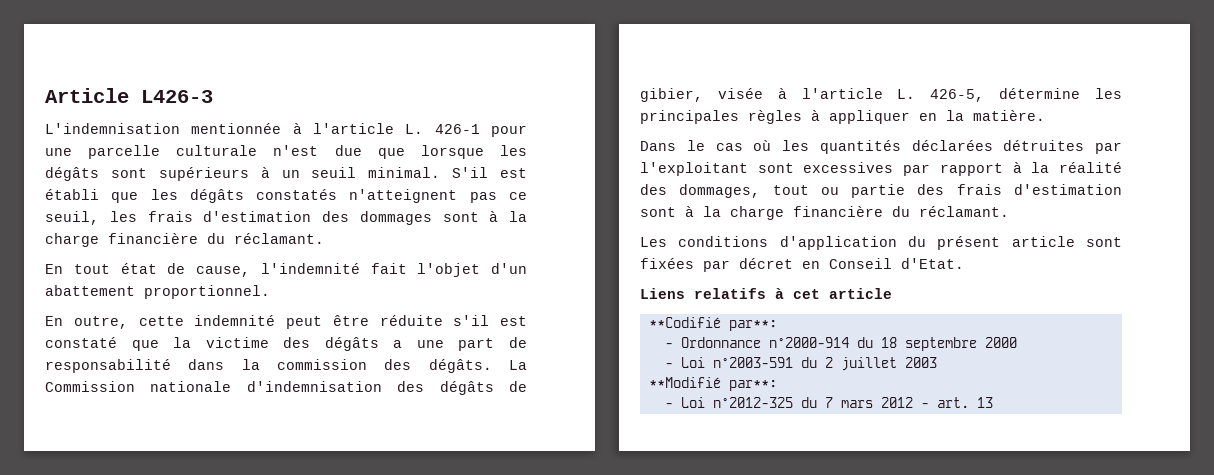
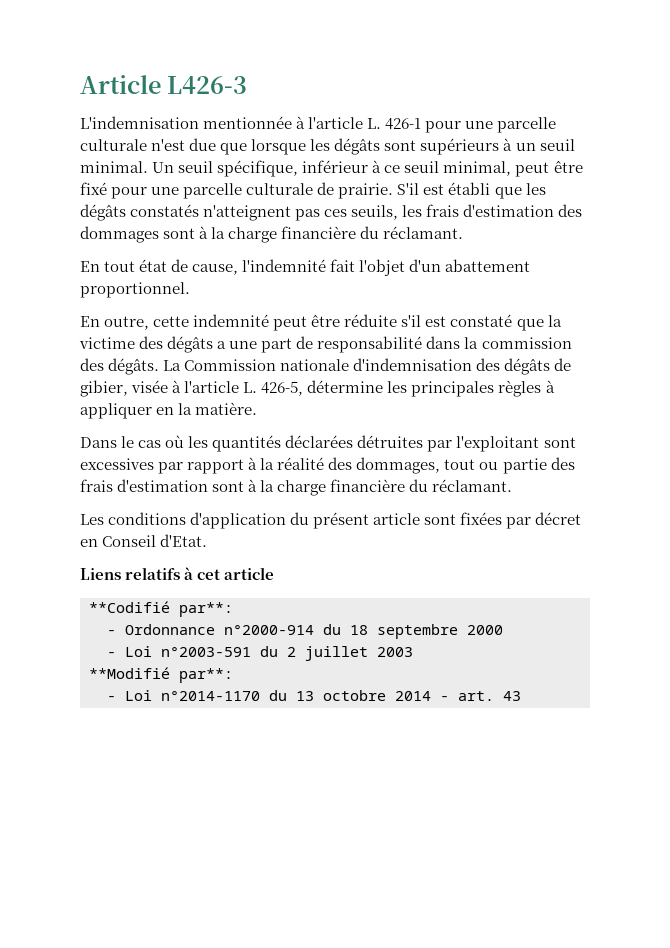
+ Un seuil spécifique, inférieur à ce seuil minimal, peut être fixé pour une parcelle culturale de prairie.
- S'il est établi que les dégâts constatés n'atteignent pas ce seuil, les frais d'estimation des dommages sont à la charge financière du réclamant.
+ S'il est établi que les dégâts constatés n'atteignent pas ces seuils, les frais d'estimation des dommages sont à la charge financière du réclamant.
- - Loi n°2012-325 du 7 mars 2012 - art. 13
+ - Loi n°2014-1170 du 13 octobre 2014 - art. 43

